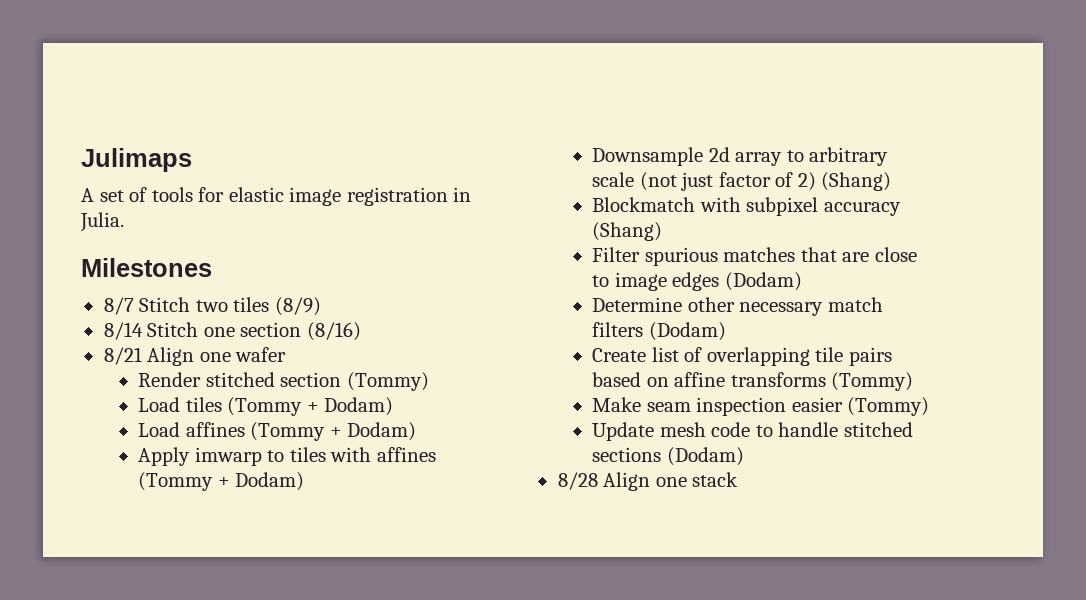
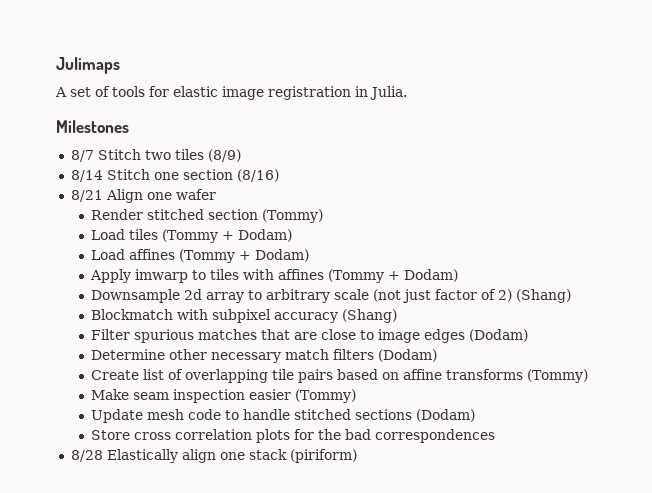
+ Store cross correlation plots for the bad correspondences
- 8/28 Align one stack
+ 8/28 Elastically align one stack (piriform)

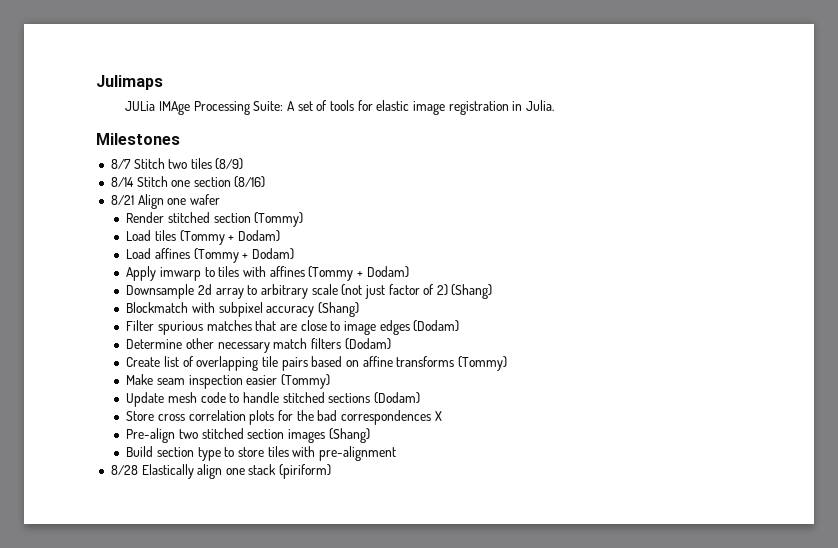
- A set of tools for elastic image registration in Julia.
+ JULia IMAge Processing Suite: A set of tools for elastic image registration in Julia.
- Store cross correlation plots for the bad correspondences
+ Store cross correlation plots for the bad correspondences X
+ Pre-align two stitched section images (Shang)
+ Build section type to store tiles with pre-alignment

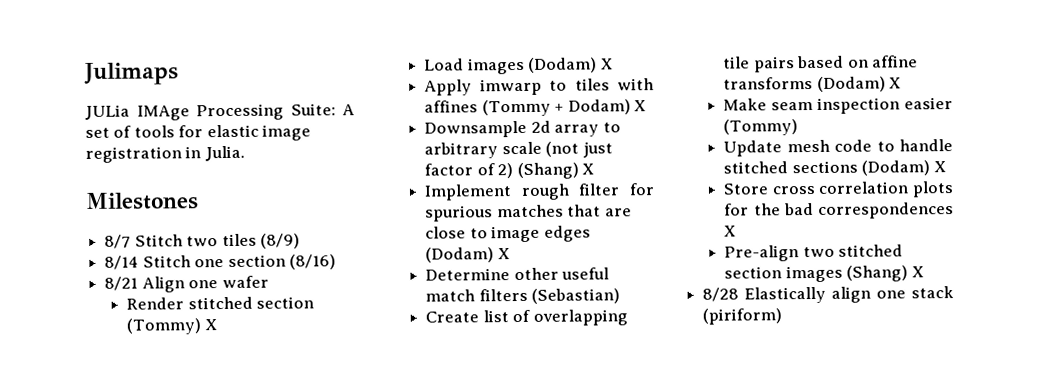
- Render stitched section (Tommy)
- Load tiles (Tommy + Dodam)
- Load affines (Tommy + Dodam)
+ Render stitched section (Tommy) X
+ Load images (Dodam) X
- Apply imwarp to tiles with affines (Tommy + Dodam)
+ Apply imwarp to tiles with affines (Tommy + Dodam) X
- Downsample 2d array to arbitrary scale (not just factor of 2) (Shang)
- Blockmatch with subpixel accuracy (Shang)
- Filter spurious matches that are close to image edges (Dodam)
+ Downsample 2d array to arbitrary scale (not just factor of 2) (Shang) X
+ Implement rough filter for spurious matches that are close to image edges (Dodam) X
- Determine other necessary match filters (Dodam)
+ Determine other useful match filters (Sebastian)
- Create list of overlapping tile pairs based on affine transforms (Tommy)
+ Create list of overlapping tile pairs based on affine transforms (Dodam) X
- Update mesh code to handle stitched sections (Dodam)
+ Update mesh code to handle stitched sections (Dodam) X
- Pre-align two stitched section images (Shang)
- Build section type to store tiles with pre-alignment
+ Pre-align two stitched section images (Shang) X

